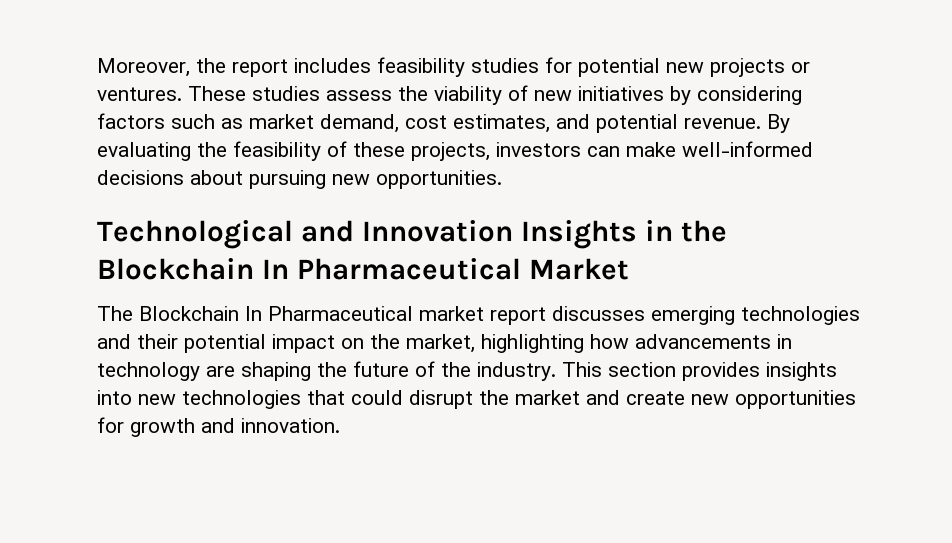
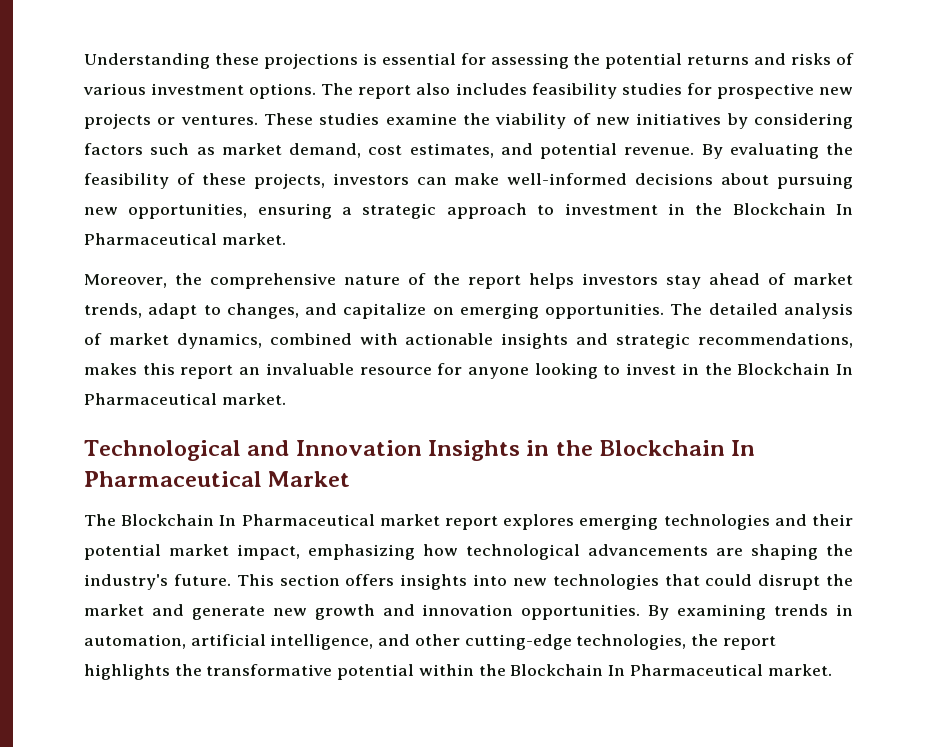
- Moreover, the report includes feasibility studies for potential new projects or ventures.
+ Understanding these projections is essential for assessing the potential returns and risks of various investment options. The report also includes feasibility studies for prospective new projects or ventures.
- These studies assess the viability of new initiatives by considering factors such as market demand, cost estimates, and potential revenue.
+ These studies examine the viability of new initiatives by considering factors such as market demand, cost estimates, and potential revenue.
- By evaluating the feasibility of these projects, investors can make well-informed decisions about pursuing new opportunities.
+ By evaluating the feasibility of these projects, investors can make well-informed decisions about pursuing new opportunities, ensuring a strategic approach to investment in the Blockchain In Pharmaceutical market.
+ Moreover, the comprehensive nature of the report helps investors stay ahead of market trends, adapt to changes, and capitalize on emerging opportunities. The detailed analysis of market dynamics, combined with actionable insights and strategic recommendations, makes this report an invaluable resource for anyone looking to invest in the Blockchain In Pharmaceutical market.
- The Blockchain In Pharmaceutical market report discusses emerging technologies and their potential impact on the market, highlighting how advancements in technology are shaping the future of the industry.
+ The Blockchain In Pharmaceutical market report explores emerging technologies and their potential market impact, emphasizing how technological advancements are shaping the industry's future.
- This section provides insights into new technologies that could disrupt the market and create new opportunities for growth and innovation.
+ This section offers insights into new technologies that could disrupt the market and generate new growth and innovation opportunities. By examining trends in automation, artificial intelligence, and other cutting-edge technologies, the report highlights the transformative potential within the Blockchain In Pharmaceutical market.

